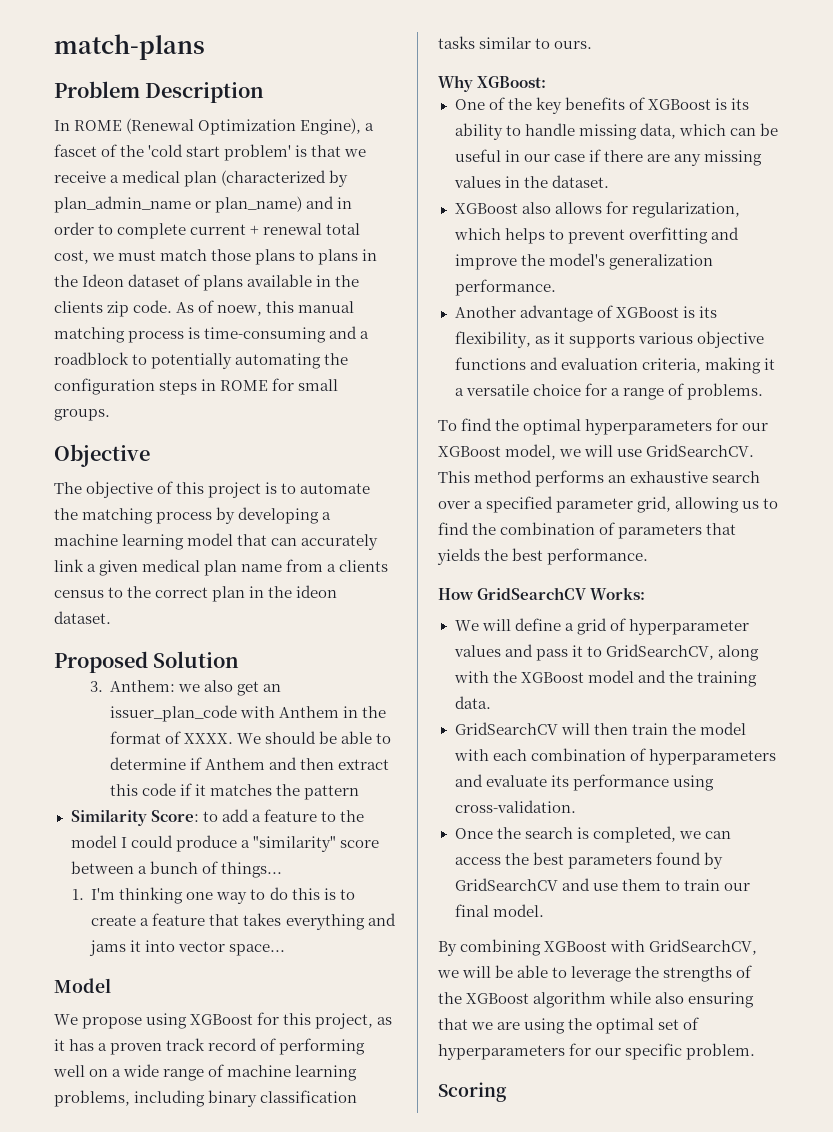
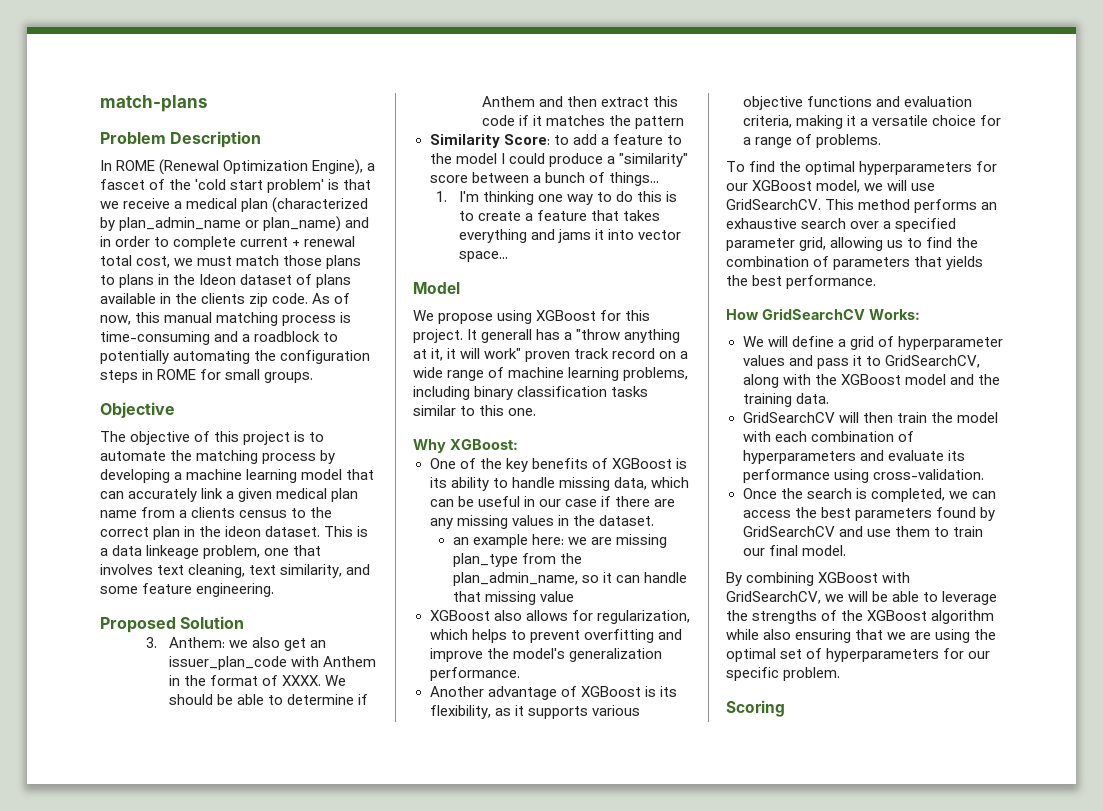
- As of noew, this manual matching process is time-consuming and a roadblock to potentially automating the configuration steps in ROME for small groups.
+ As of now, this manual matching process is time-consuming and a roadblock to potentially automating the configuration steps in ROME for small groups.
+ This is a data linkeage problem, one that involves text cleaning, text similarity, and some feature engineering.
- We propose using XGBoost for this project, as it has a proven track record of performing well on a wide range of machine learning problems, including binary classification tasks similar to ours.
+ We propose using XGBoost for this project. It generall has a "throw anything at it, it will work" proven track record on a wide range of machine learning problems, including binary classification tasks similar to this one.
+ an example here: we are missing plan_type from the plan_admin_name, so it can handle that missing value

